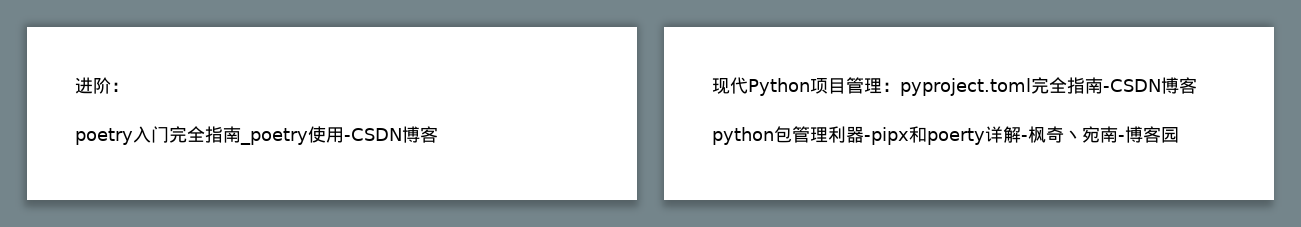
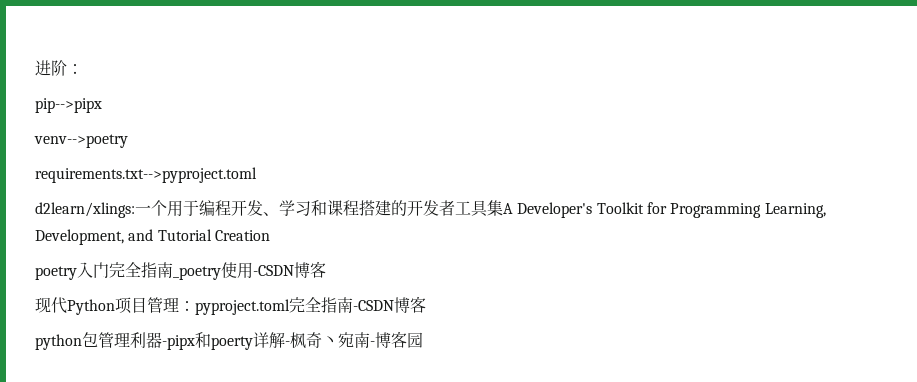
+ pip-->pipx
+ venv-->poetry
+ requirements.txt-->pyproject.toml
+ d2learn/xlings:一个用于编程开发、学习和课程搭建的开发者工具集A Developer's Toolkit for Programming Learning, Development, and Tutorial Creation

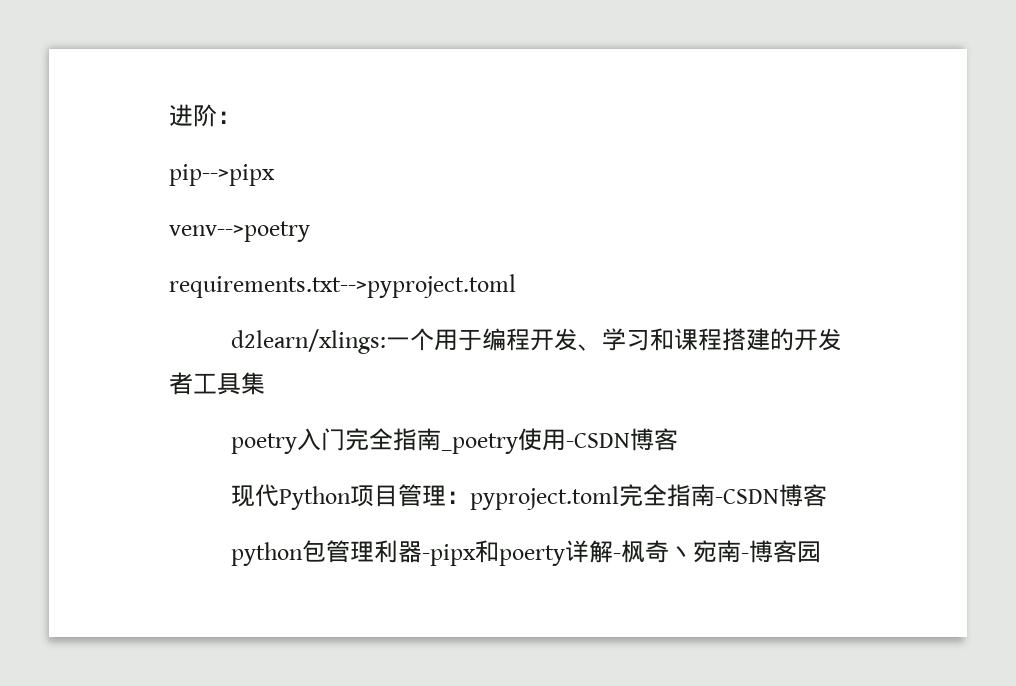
- d2learn/xlings:一个用于编程开发、学习和课程搭建的开发者工具集A Developer's Toolkit for Programming Learning, Development, and Tutorial Creation
+ d2learn/xlings:一个用于编程开发、学习和课程搭建的开发者工具集

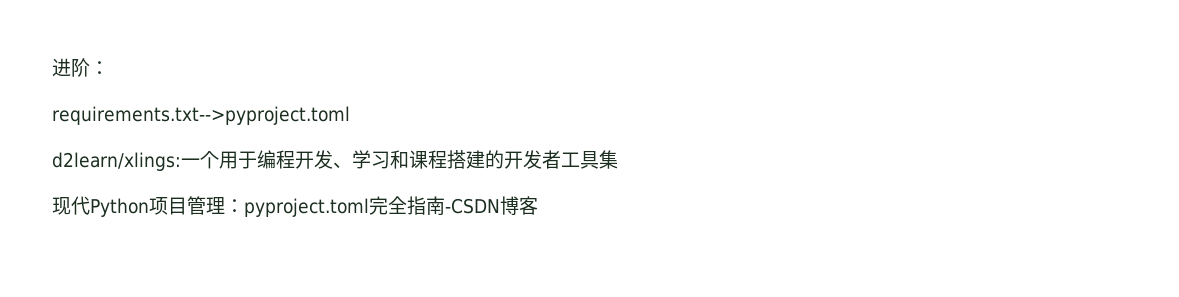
- pip-->pipx
- venv-->poetry
- poetry入门完全指南_poetry使用-CSDN博客
- python包管理利器-pipx和poerty详解-枫奇丶宛南-博客园

